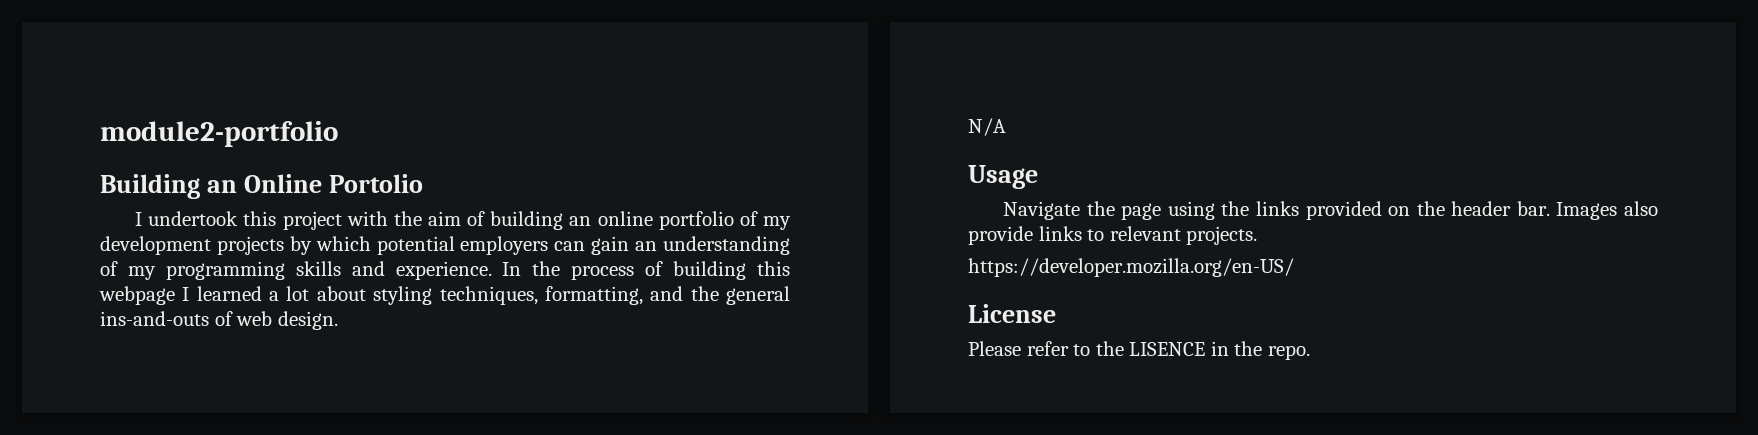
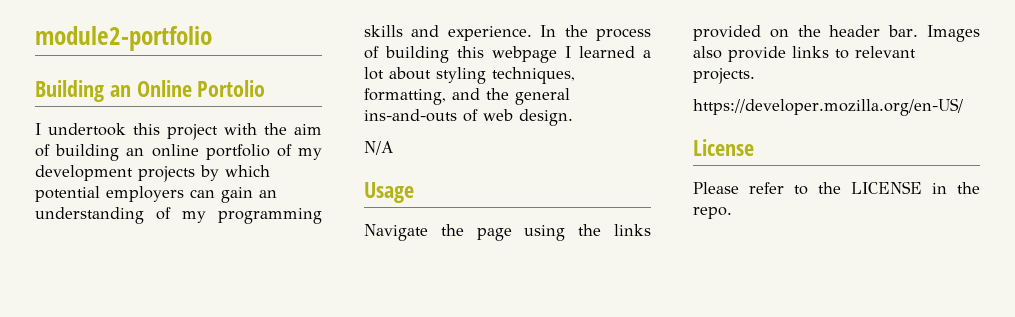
- Please refer to the LISENCE in the repo.
+ Please refer to the LICENSE in the repo.

